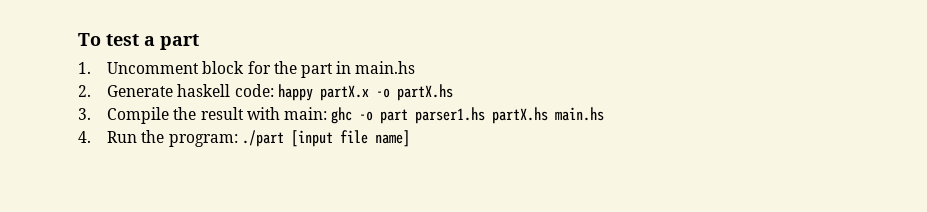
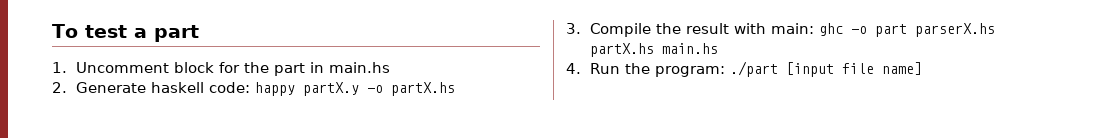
- 2. Generate haskell code: happy partX.x -o partX.hs
+ 2. Generate haskell code: happy partX.y -o partX.hs
- 3. Compile the result with main: ghc -o part parser1.hs partX.hs main.hs
+ 3. Compile the result with main: ghc -o part parserX.hs partX.hs main.hs

